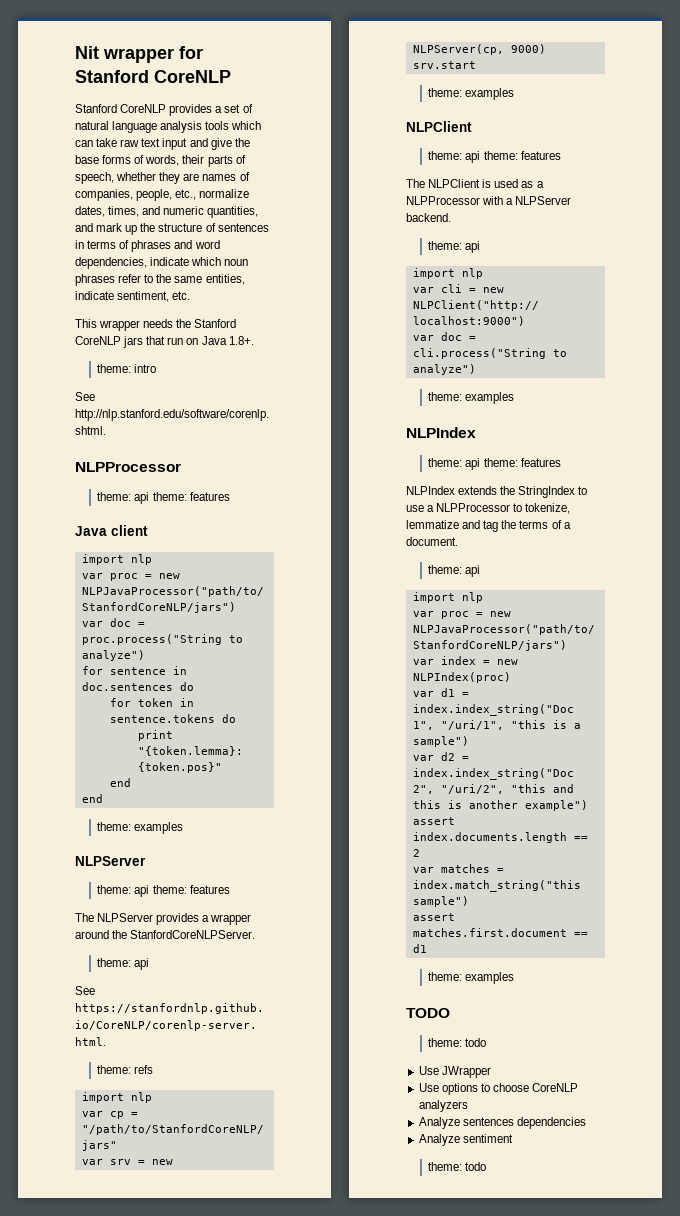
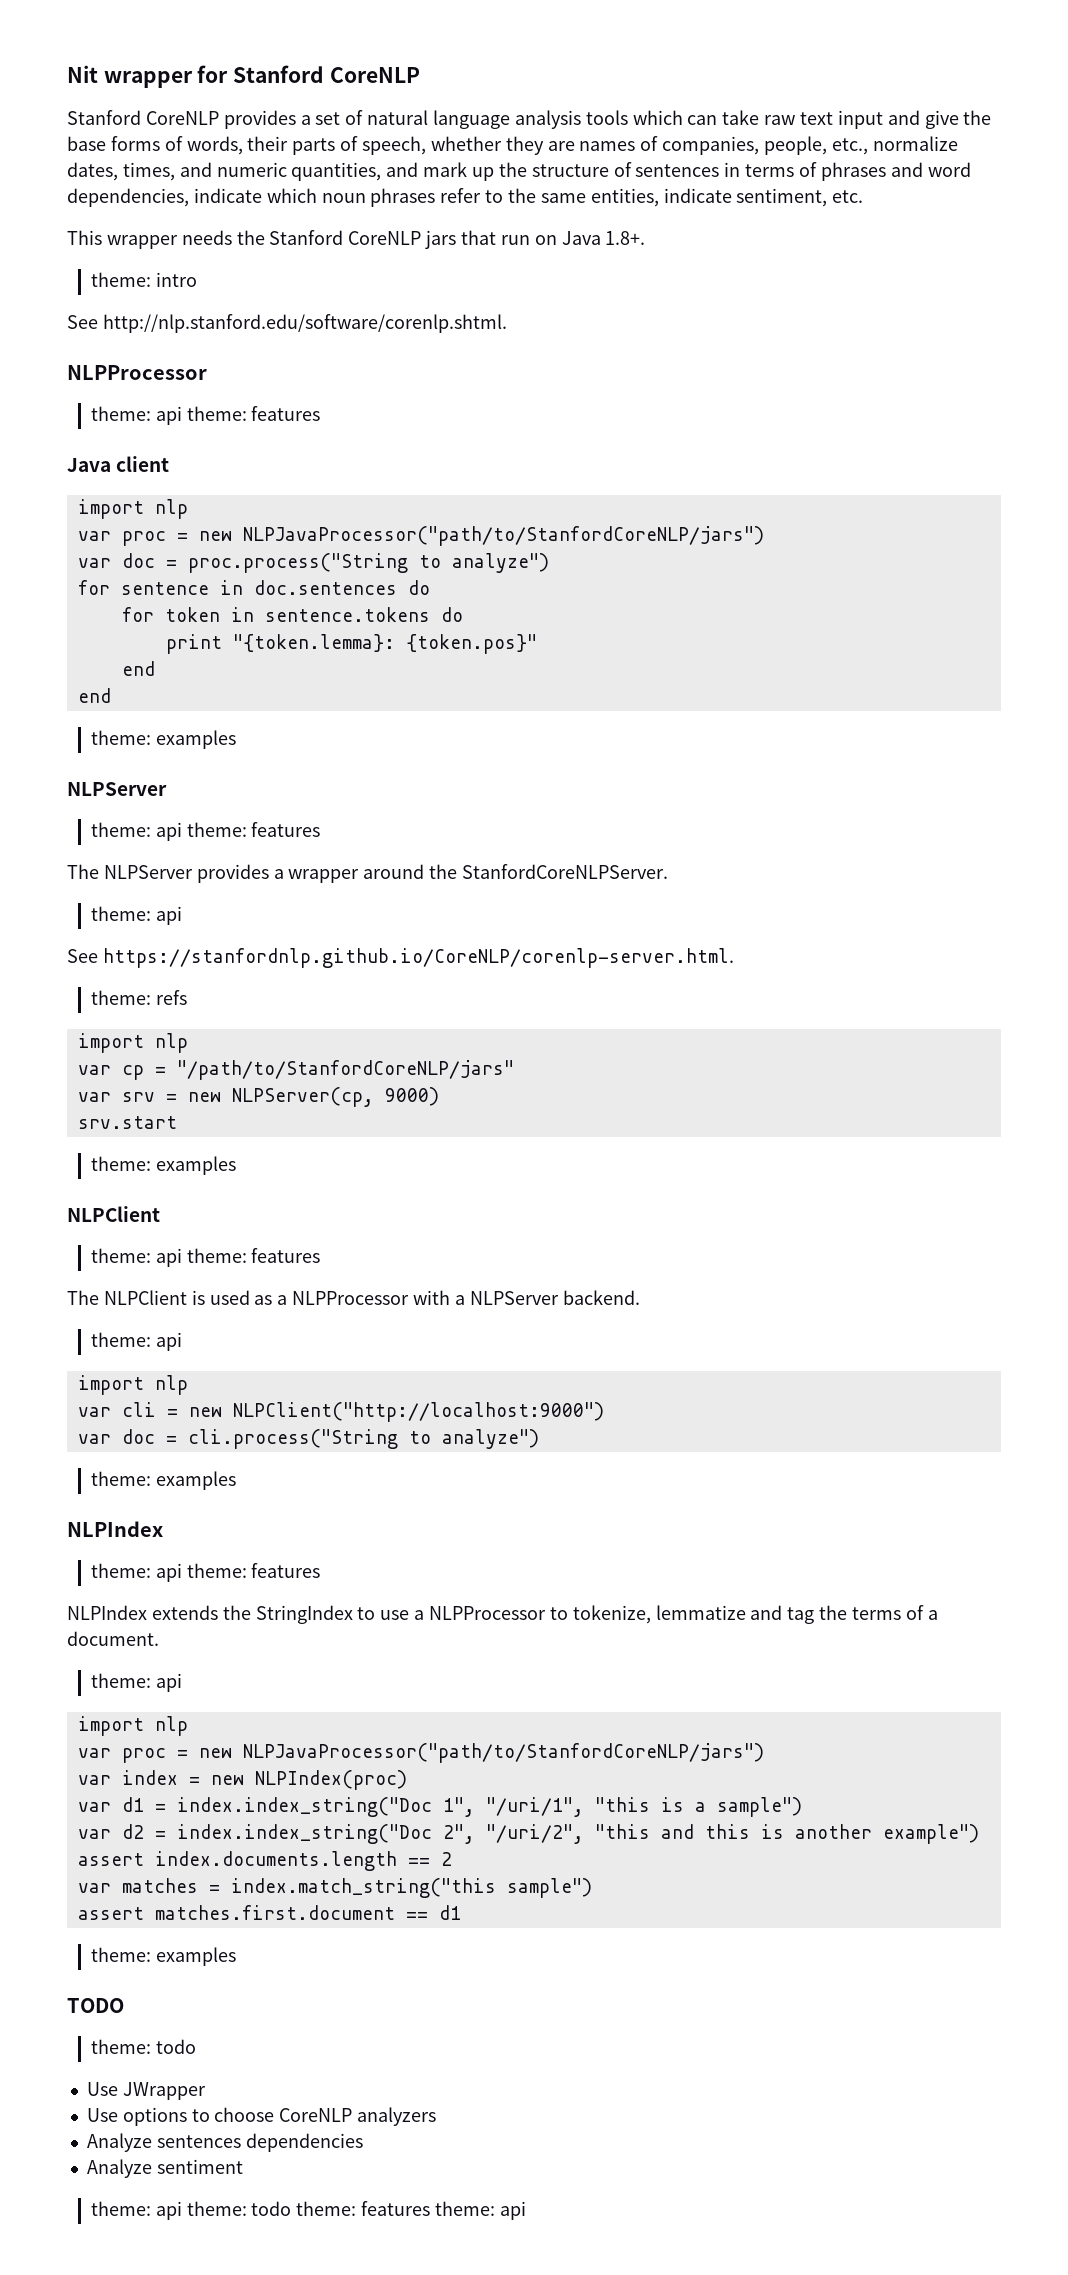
  Analyze sentiment
- theme: todo
+ theme: api theme: todo theme: features theme: api

